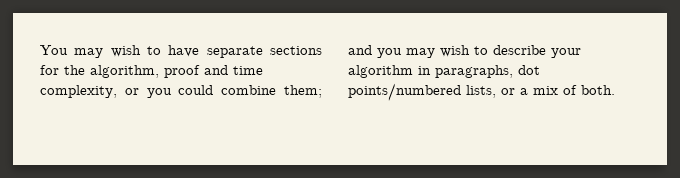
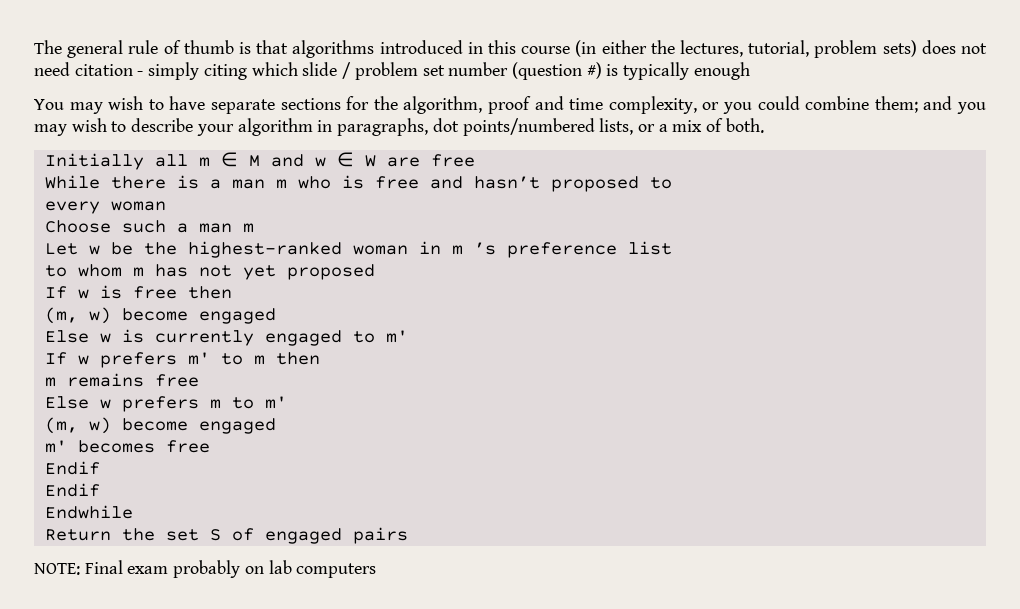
+ The general rule of thumb is that algorithms introduced in this course (in either the lectures, tutorial, problem sets) does not need citation - simply citing which slide / problem set number (question #) is typically enough
+ Initially all m ∈ M and w ∈ W are free
+ While there is a man m who is free and hasn’t proposed to
+ every woman
+ Choose such a man m
+ Let w be the highest-ranked woman in m ’s preference list
+ to whom m has not yet proposed
+ If w is free then
+ (m, w) become engaged
+ Else w is currently engaged to m'
+ If w prefers m' to m then
+ m remains free
+ Else w prefers m to m'
+ (m, w) become engaged
+ m' becomes free
+ Endif
+ Endif
+ Endwhile
+ Return the set S of engaged pairs
+ NOTE: Final exam probably on lab computers

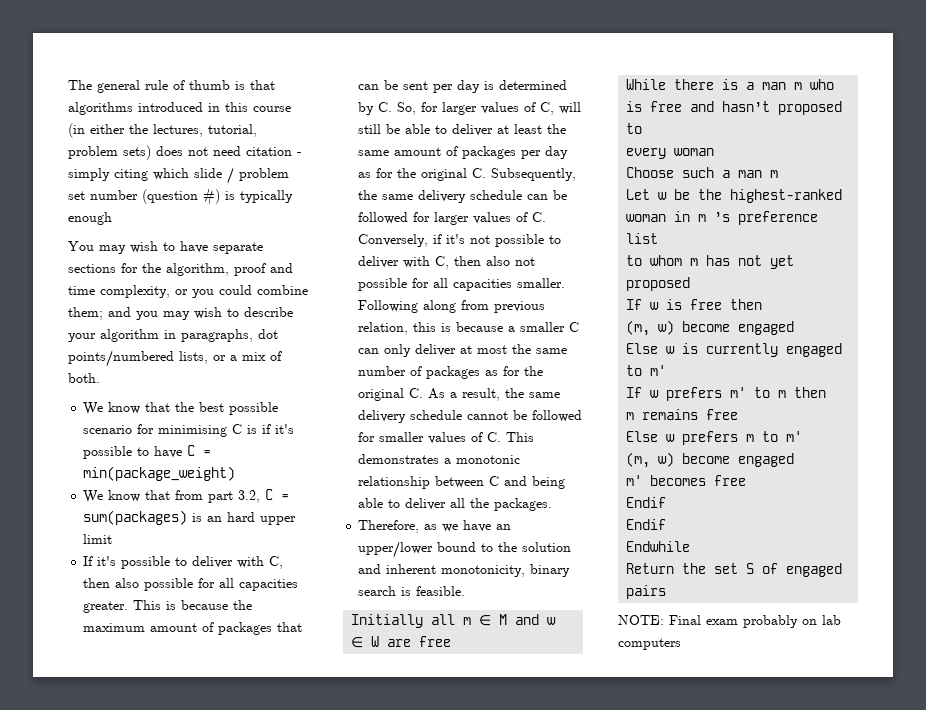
+ We know that the best possible scenario for minimising C is if it's possible to have C = min(package_weight)
+ We know that from part 3.2, C = sum(packages) is an hard upper limit
+ If it's possible to deliver with C, then also possible for all capacities greater. This is because the maximum amount of packages that can be sent per day is determined by C. So, for larger values of C, will still be able to deliver at least the same amount of packages per day as for the original C. Subsequently, the same delivery schedule can be followed for larger values of C. Conversely, if it's not possible to deliver with C, then also not possible for all capacities smaller. Following along from previous relation, this is because a smaller C can only deliver at most the same number of packages as for the original C. As a result, the same delivery schedule cannot be followed for smaller values of C. This demonstrates a monotonic relationship between C and being able to deliver all the packages.
+ Therefore, as we have an upper/lower bound to the solution and inherent monotonicity, binary search is feasible.

